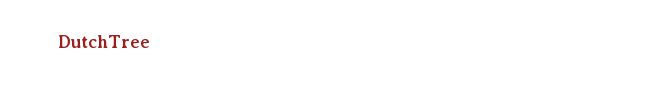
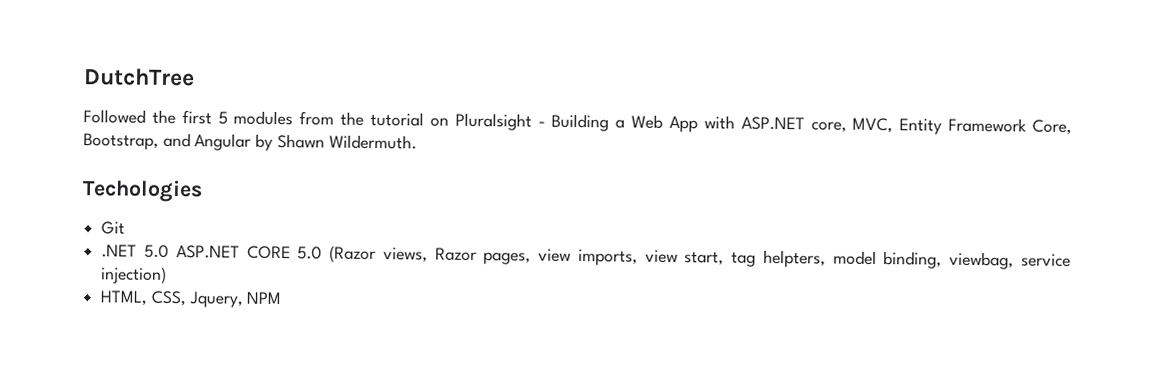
+ Followed the first 5 modules from the tutorial on Pluralsight - Building a Web App with ASP.NET core, MVC, Entity Framework Core, Bootstrap, and Angular by Shawn Wildermuth.
+ Techologies
+ Git
+ .NET 5.0 ASP.NET CORE 5.0 (Razor views, Razor pages, view imports, view start, tag helpters, model binding, viewbag, service injection)
+ HTML, CSS, Jquery, NPM

